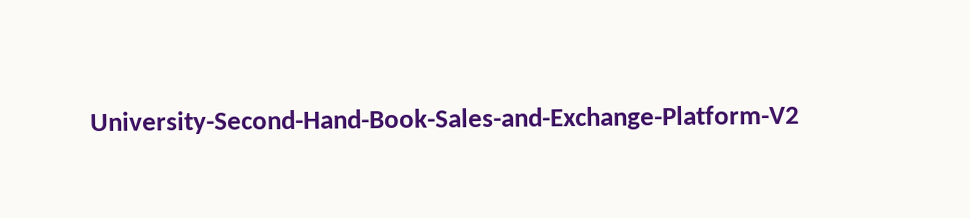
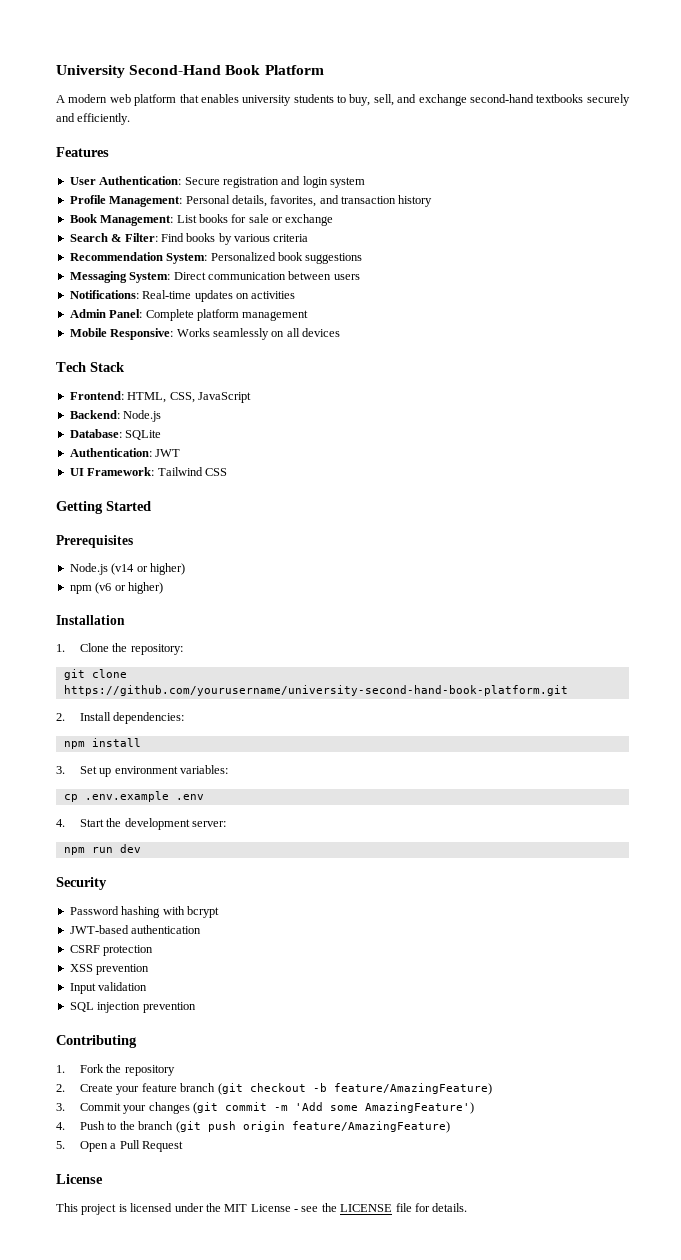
- University-Second-Hand-Book-Sales-and-Exchange-Platform-V2
+ University Second-Hand Book Platform
+ A modern web platform that enables university students to buy, sell, and exchange second-hand textbooks securely and efficiently.
+ Features
+ User Authentication: Secure registration and login system
+ Profile Management: Personal details, favorites, and transaction history
+ Book Management: List books for sale or exchange
+ Search & Filter: Find books by various criteria
+ Recommendation System: Personalized book suggestions
+ Messaging System: Direct communication between users
+ Notifications: Real-time updates on activities
+ Admin Panel: Complete platform management
+ Mobile Responsive: Works seamlessly on all devices
+ Tech Stack
+ Frontend: HTML, CSS, JavaScript
+ Backend: Node.js
+ Database: SQLite
+ Authentication: JWT
+ UI Framework: Tailwind CSS
+ Getting Started
+ Prerequisites
+ Node.js (v14 or higher)
+ npm (v6 or higher)
+ Installation
+ 1. Clone the repository:
+ git clone https://github.com/yourusername/university-second-hand-book-platform.git
+ 2. Install dependencies:
+ npm install
+ 3. Set up environment variables:
+ cp .env.example .env
+ 4. Start the development server:
+ npm run dev
+ Security
+ Password hashing with bcrypt
+ JWT-based authentication
+ CSRF protection
+ XSS prevention
+ Input validation
+ SQL injection prevention
+ Contributing
+ 1. Fork the repository
+ 2. Create your feature branch (git checkout -b feature/AmazingFeature)
+ 3. Commit your changes (git commit -m 'Add some AmazingFeature')
+ 4. Push to the branch (git push origin feature/AmazingFeature)
+ 5. Open a Pull Request
+ License
+ This project is licensed under the MIT License - see the LICENSE file for details.

